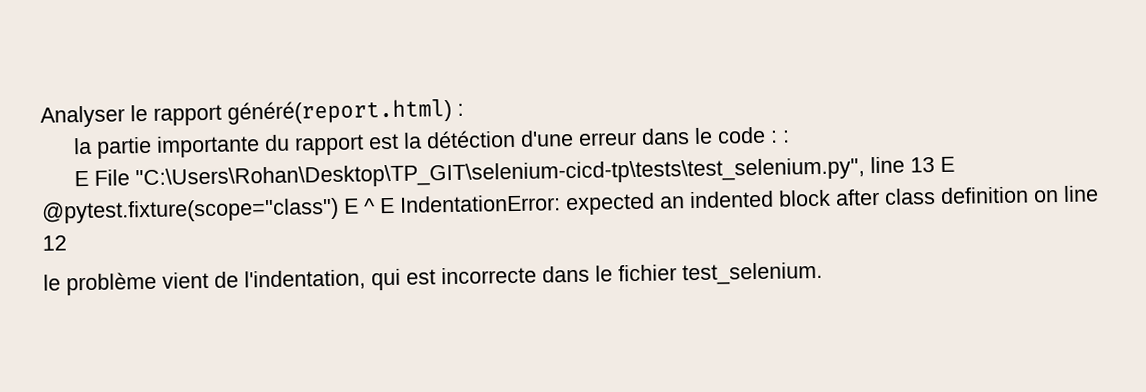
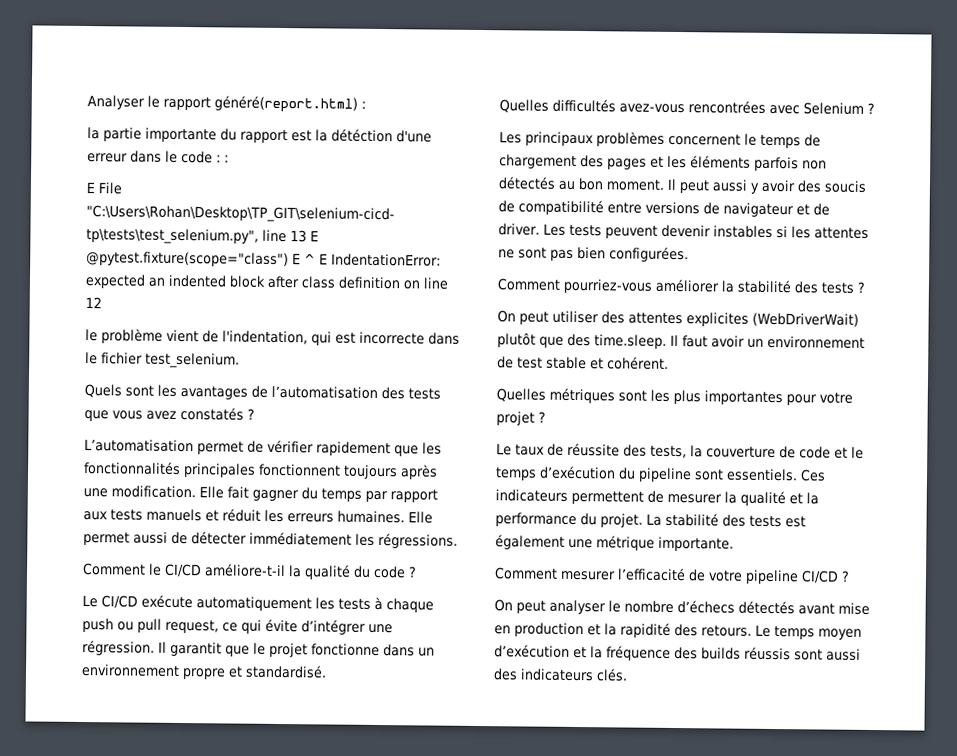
+ Quels sont les avantages de l’automatisation des tests que vous avez constatés ?
+ L’automatisation permet de vérifier rapidement que les fonctionnalités principales fonctionnent toujours après une modification. Elle fait gagner du temps par rapport aux tests manuels et réduit les erreurs humaines. Elle permet aussi de détecter immédiatement les régressions.
+ Comment le CI/CD améliore-t-il la qualité du code ?
+ Le CI/CD exécute automatiquement les tests à chaque push ou pull request, ce qui évite d’intégrer une régression. Il garantit que le projet fonctionne dans un environnement propre et standardisé.
+ Quelles difficultés avez-vous rencontrées avec Selenium ?
+ Les principaux problèmes concernent le temps de chargement des pages et les éléments parfois non détectés au bon moment. Il peut aussi y avoir des soucis de compatibilité entre versions de navigateur et de driver. Les tests peuvent devenir instables si les attentes ne sont pas bien configurées.
+ Comment pourriez-vous améliorer la stabilité des tests ?
+ On peut utiliser des attentes explicites (WebDriverWait) plutôt que des time.sleep. Il faut avoir un environnement de test stable et cohérent.
+ Quelles métriques sont les plus importantes pour votre projet ?
+ Le taux de réussite des tests, la couverture de code et le temps d’exécution du pipeline sont essentiels. Ces indicateurs permettent de mesurer la qualité et la performance du projet. La stabilité des tests est également une métrique importante.
+ Comment mesurer l’efficacité de votre pipeline CI/CD ?
+ On peut analyser le nombre d’échecs détectés avant mise en production et la rapidité des retours. Le temps moyen d’exécution et la fréquence des builds réussis sont aussi des indicateurs clés.

